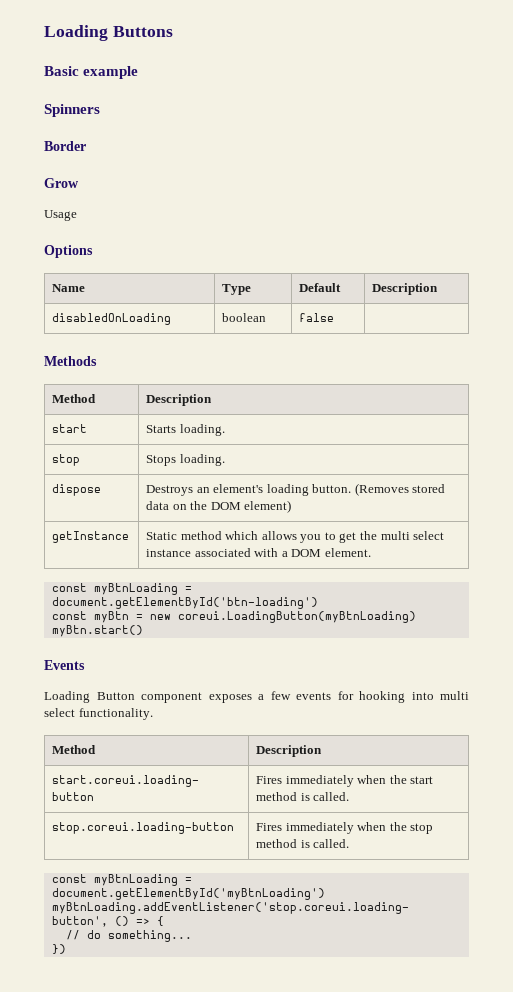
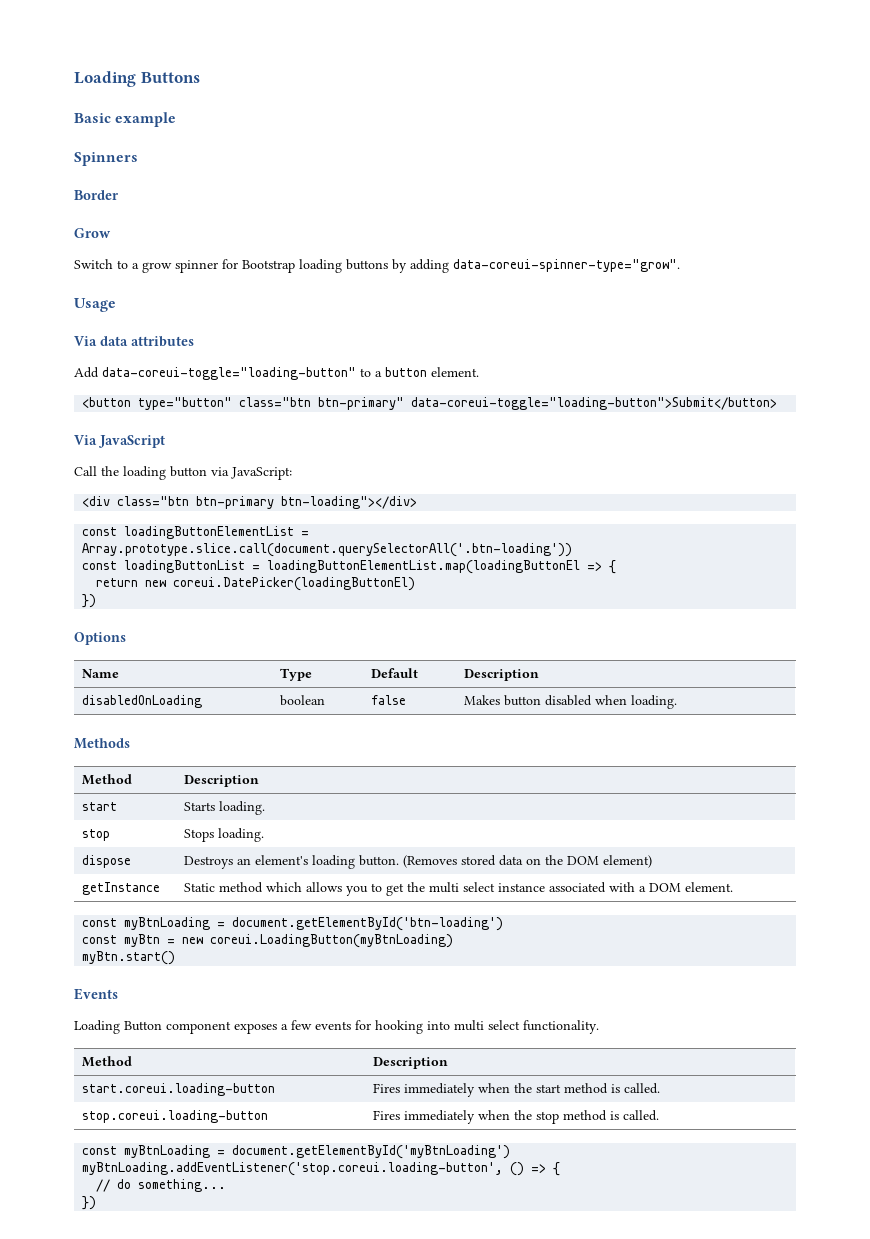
+ Switch to a grow spinner for Bootstrap loading buttons by adding data-coreui-spinner-type="grow".
  Usage
+ Via data attributes
+ Add data-coreui-toggle="loading-button" to a button element.
+ <button type="button" class="btn btn-primary" data-coreui-toggle="loading-button">Submit</button>
+ Via JavaScript
+ Call the loading button via JavaScript:
+ <div class="btn btn-primary btn-loading"></div>
+ const loadingButtonElementList = Array.prototype.slice.call(document.querySelectorAll('.btn-loading'))
+ const loadingButtonList = loadingButtonElementList.map(loadingButtonEl => {
+ return new coreui.DatePicker(loadingButtonEl)
+ })
- disabledOnLoading | boolean | false |
+ disabledOnLoading | boolean | false | Makes button disabled when loading.

